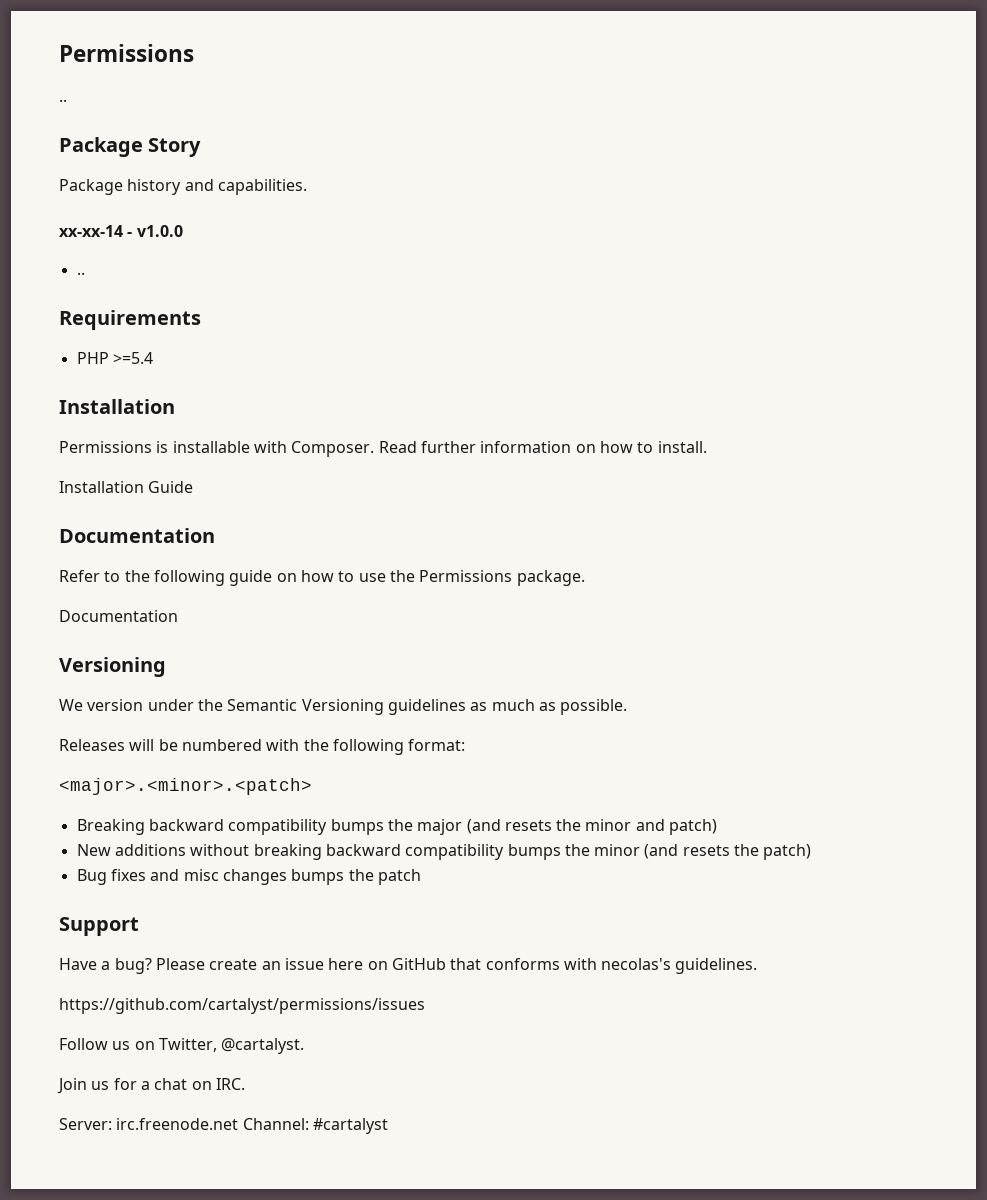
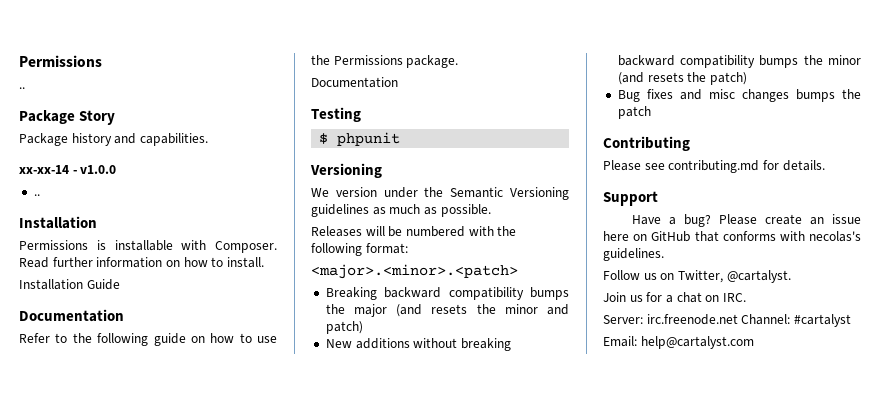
- Requirements
- PHP >=5.4
+ Testing
+ $ phpunit
+ Contributing
+ Please see contributing.md for details.
- https://github.com/cartalyst/permissions/issues
+ Email: help@cartalyst.com

